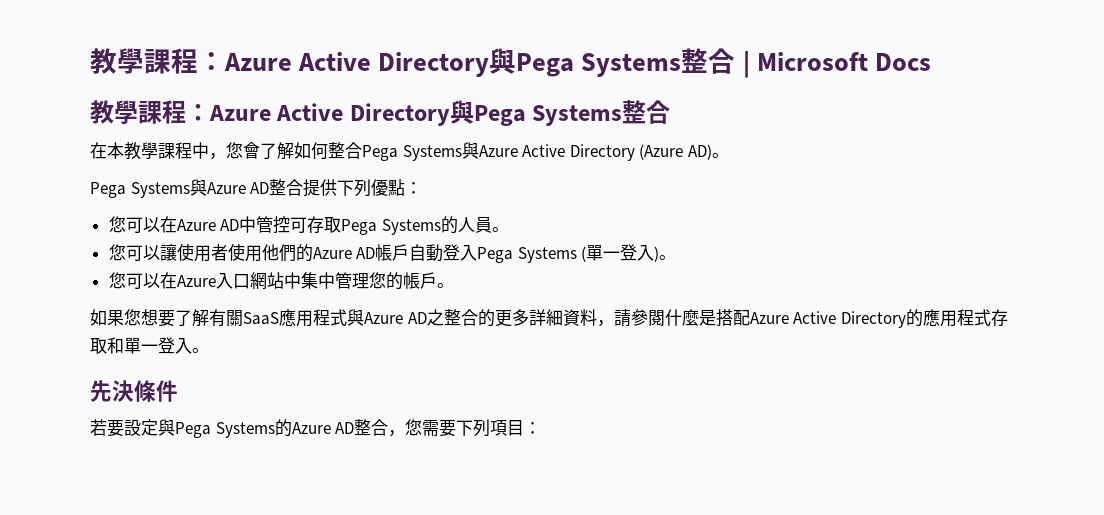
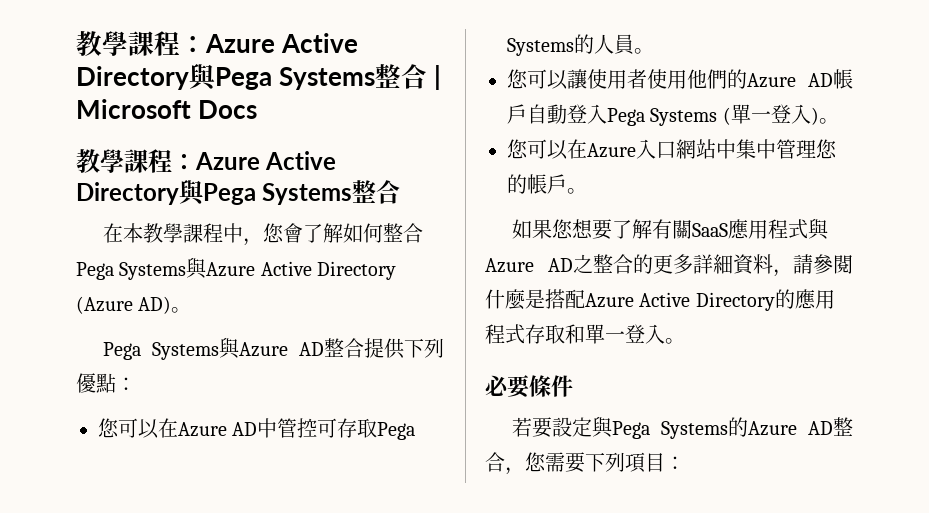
- 先決條件
+ 必要條件

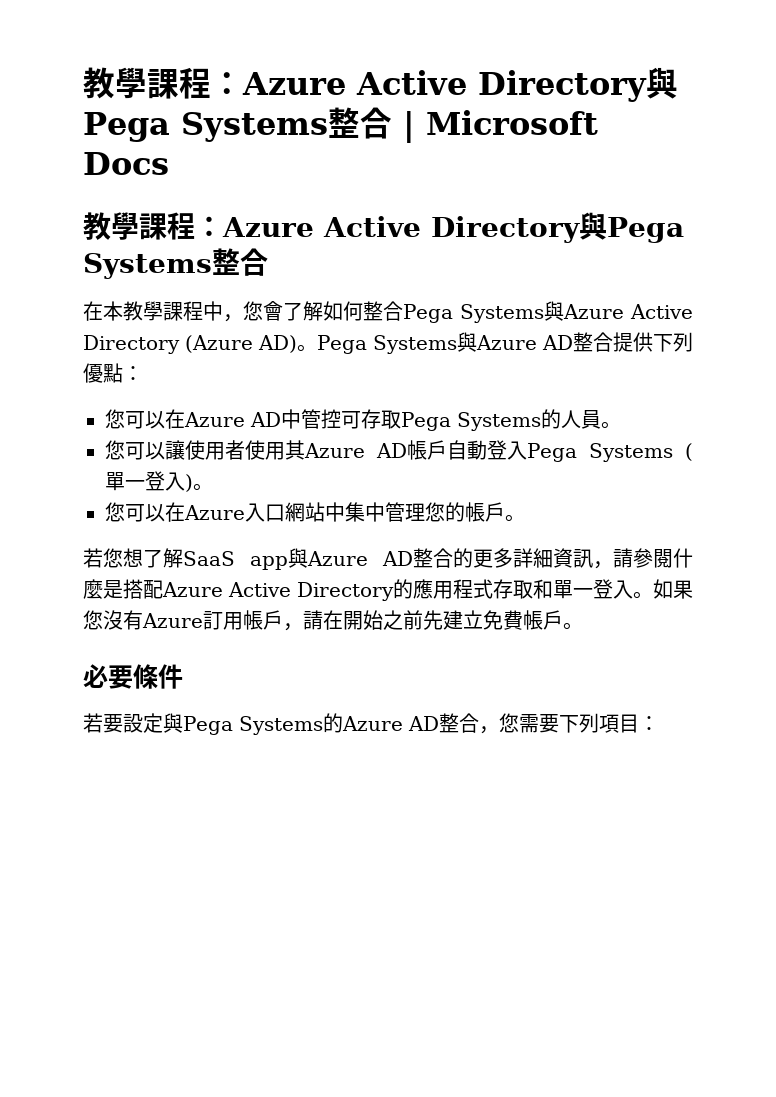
- 在本教學課程中，您會了解如何整合Pega Systems與Azure Active Directory (Azure AD)。
- Pega Systems與Azure AD整合提供下列優點：
+ 在本教學課程中，您會了解如何整合Pega Systems與Azure Active Directory (Azure AD)。Pega Systems與Azure AD整合提供下列優點：
- 您可以讓使用者使用他們的Azure AD帳戶自動登入Pega Systems (單一登入)。
+ 您可以讓使用者使用其Azure AD帳戶自動登入Pega Systems (單一登入)。
- 如果您想要了解有關SaaS應用程式與Azure AD之整合的更多詳細資料，請參閱什麼是搭配Azure Active Directory的應用程式存取和單一登入。
+ 若您想了解SaaS app與Azure AD整合的更多詳細資訊，請參閱什麼是搭配Azure Active Directory的應用程式存取和單一登入。如果您沒有Azure訂用帳戶，請在開始之前先建立免費帳戶。

